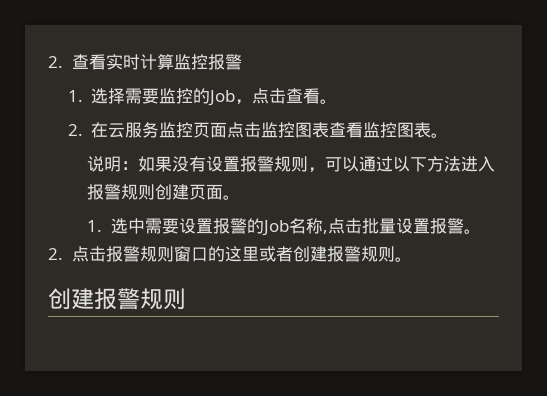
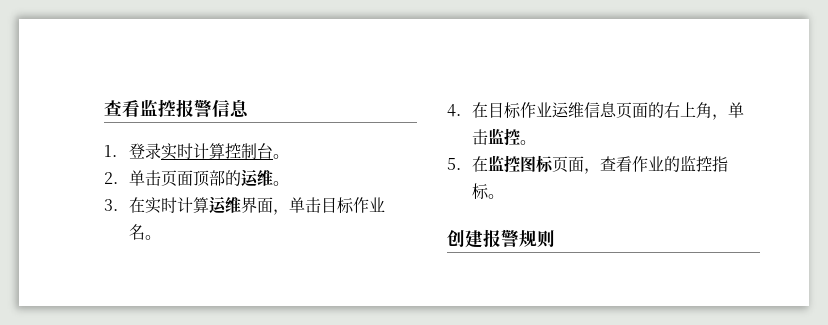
- 2.查看实时计算监控报警
- 1.选择需要监控的Job，点击查看。
- 2.在云服务监控页面点击监控图表查看监控图表。
- 说明：如果没有设置报警规则，可以通过以下方法进入报警规则创建页面。
- 1.选中需要设置报警的Job名称,点击批量设置报警。
- 2.点击报警规则窗口的这里或者创建报警规则。
+ 查看监控报警信息
+ 1.登录实时计算控制台。
+ 2.单击页面顶部的运维。
+ 3.在实时计算运维界面，单击目标作业名。
+ 4.在目标作业运维信息页面的右上角，单击监控。
+ 5.在监控图标页面，查看作业的监控指标。

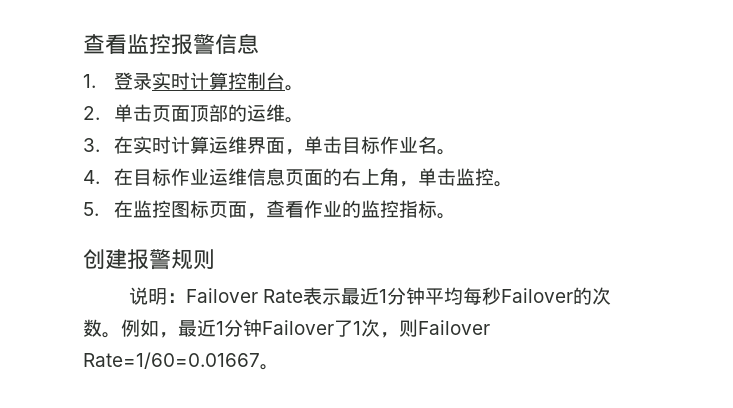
+ 说明：Failover Rate表示最近1分钟平均每秒Failover的次数。例如，最近1分钟Failover了1次，则Failover Rate=1/60=0.01667。

